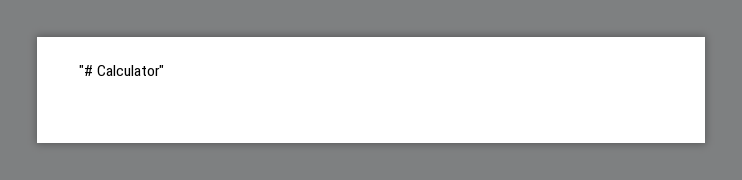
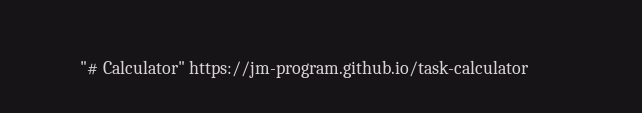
- "# Calculator"
+ "# Calculator" https://jm-program.github.io/task-calculator

